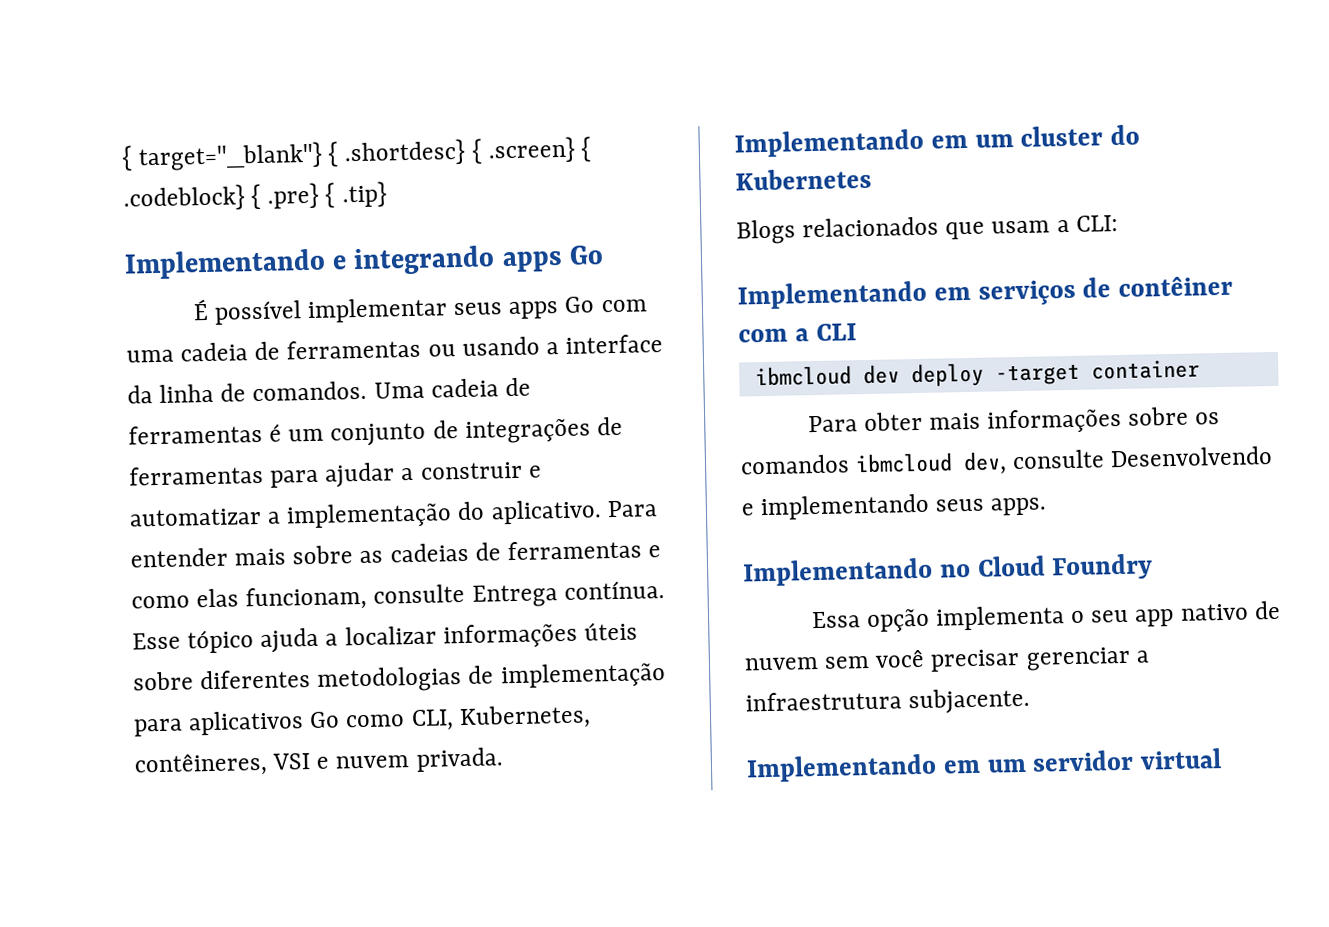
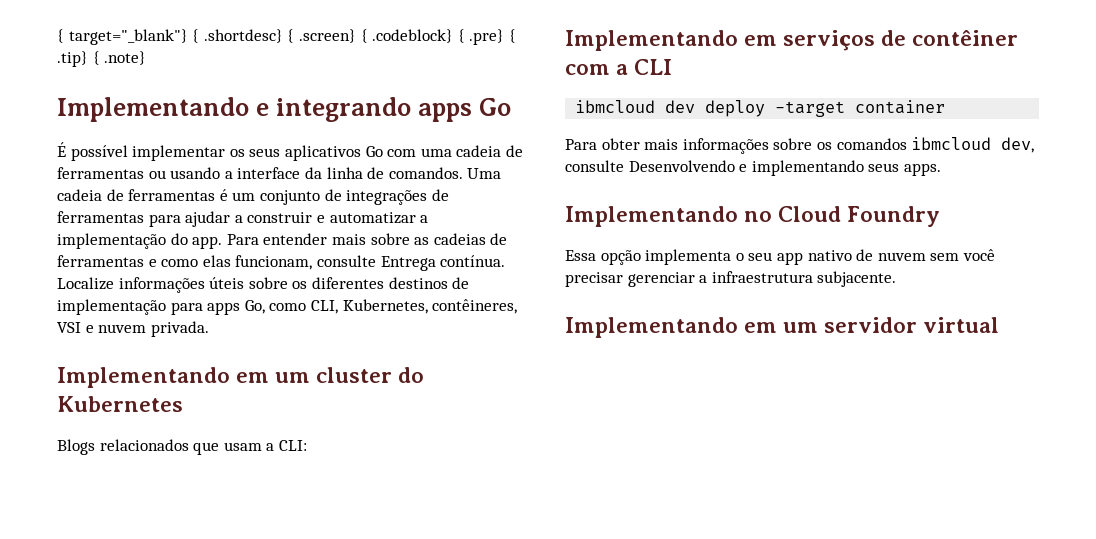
- { target="_blank"} { .shortdesc} { .screen} { .codeblock} { .pre} { .tip}
+ { target="_blank"} { .shortdesc} { .screen} { .codeblock} { .pre} { .tip} { .note}
- É possível implementar seus apps Go com uma cadeia de ferramentas ou usando a interface da linha de comandos.
+ É possível implementar os seus aplicativos Go com uma cadeia de ferramentas ou usando a interface da linha de comandos.
- Uma cadeia de ferramentas é um conjunto de integrações de ferramentas para ajudar a construir e automatizar a implementação do aplicativo.
+ Uma cadeia de ferramentas é um conjunto de integrações de ferramentas para ajudar a construir e automatizar a implementação do app.
- Esse tópico ajuda a localizar informações úteis sobre diferentes metodologias de implementação para aplicativos Go como CLI, Kubernetes, contêineres, VSI e nuvem privada.
+ Localize informações úteis sobre os diferentes destinos de implementação para apps Go, como CLI, Kubernetes, contêineres, VSI e nuvem privada.

